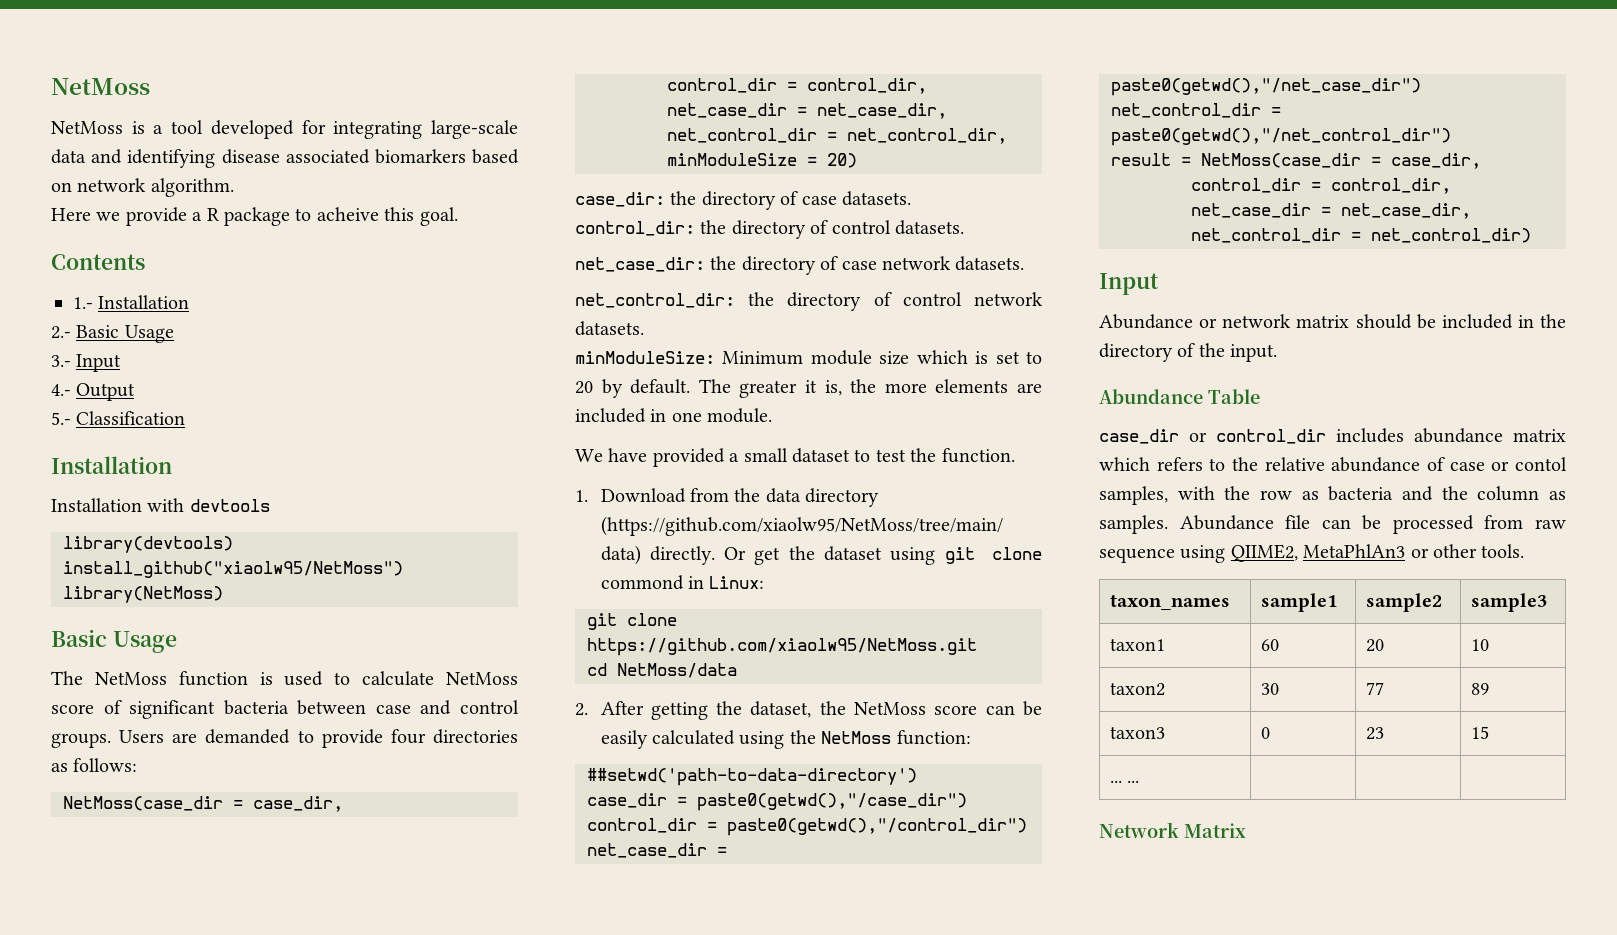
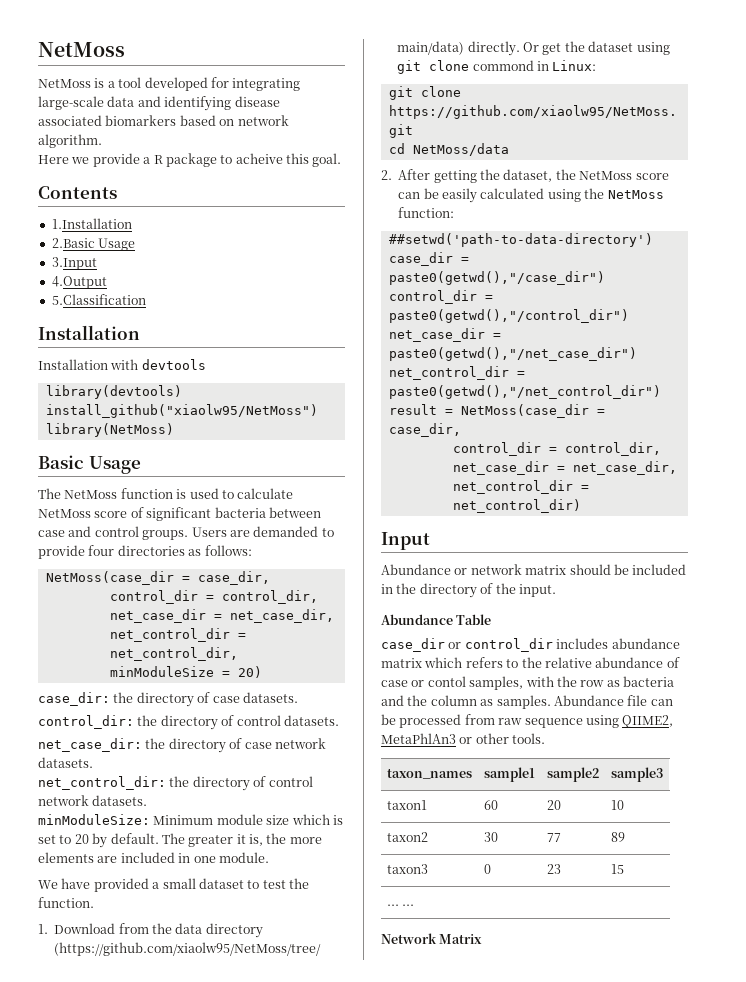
- 1.- Installation
- 2.- Basic Usage
- 3.- Input
- 4.- Output
- 5.- Classification
+ 1.Installation
+ 2.Basic Usage
+ 3.Input
+ 4.Output
+ 5.Classification

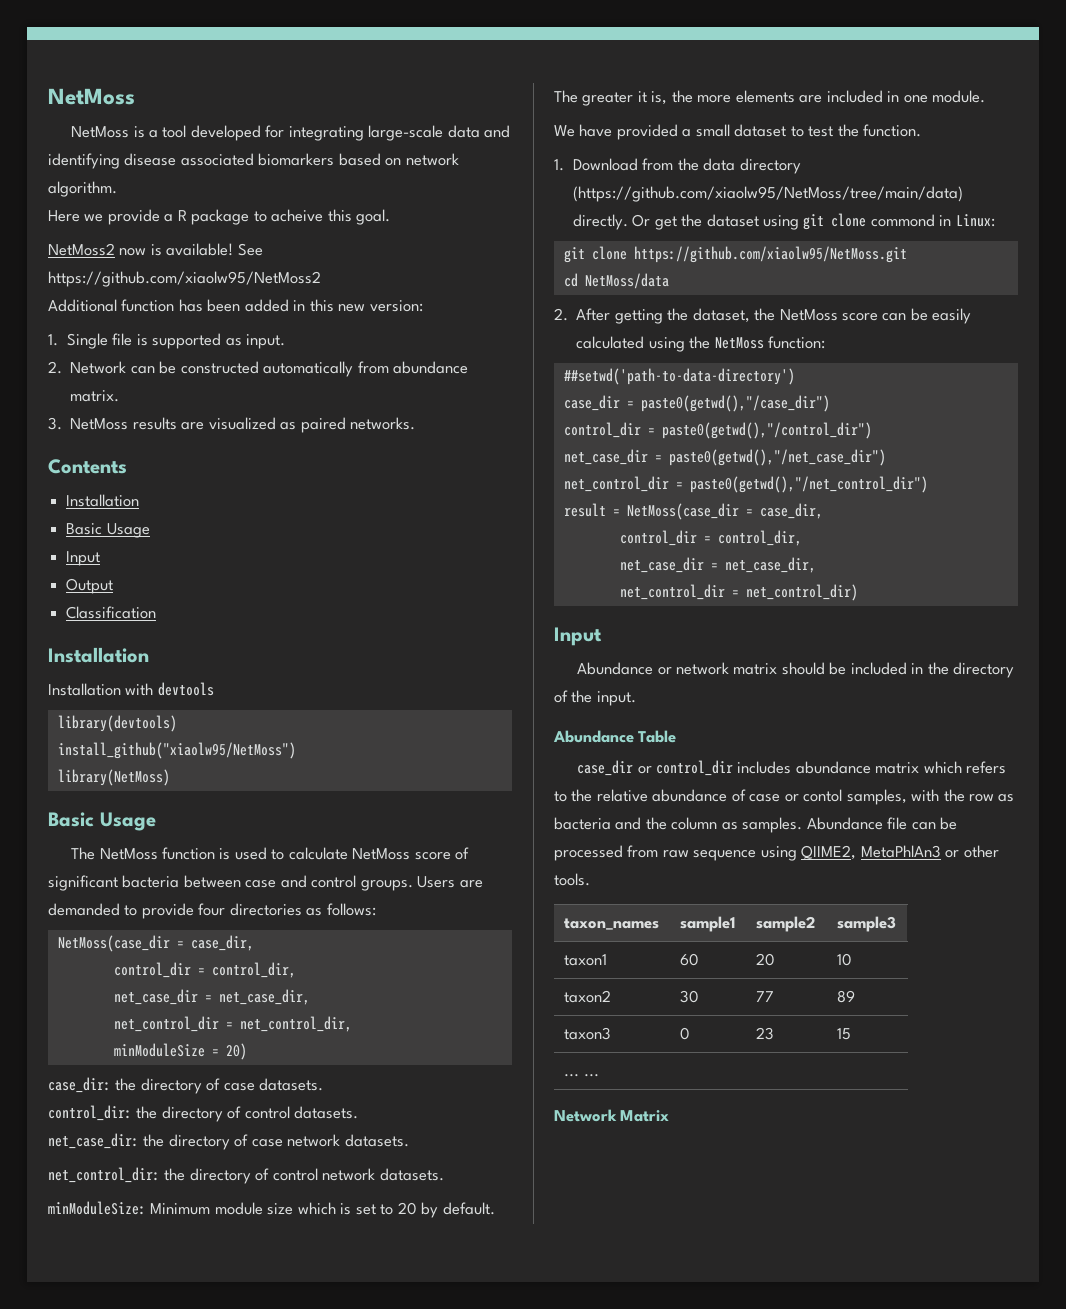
+ NetMoss2 now is available! See https://github.com/xiaolw95/NetMoss2
+ Additional function has been added in this new version:
+ 1. Single file is supported as input.
+ 2. Network can be constructed automatically from abundance matrix.
+ 3. NetMoss results are visualized as paired networks.
  Contents
- 1.Installation
- 2.Basic Usage
- 3.Input
- 4.Output
- 5.Classification
+ Installation
+ Basic Usage
+ Input
+ Output
+ Classification

